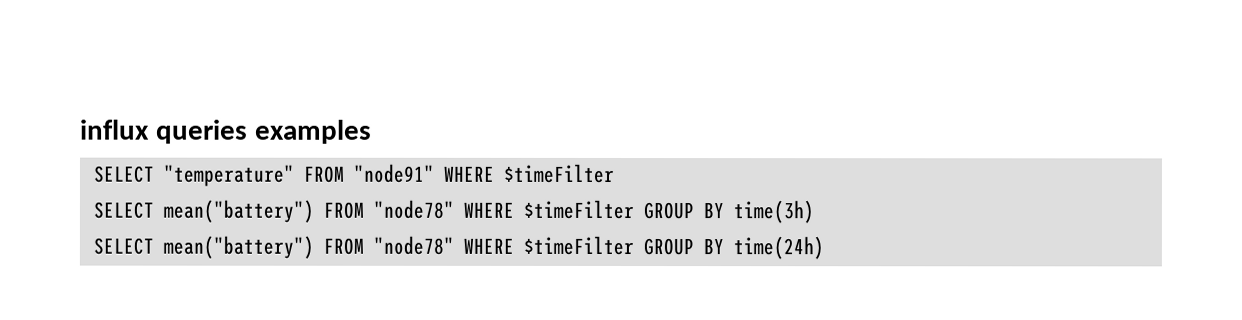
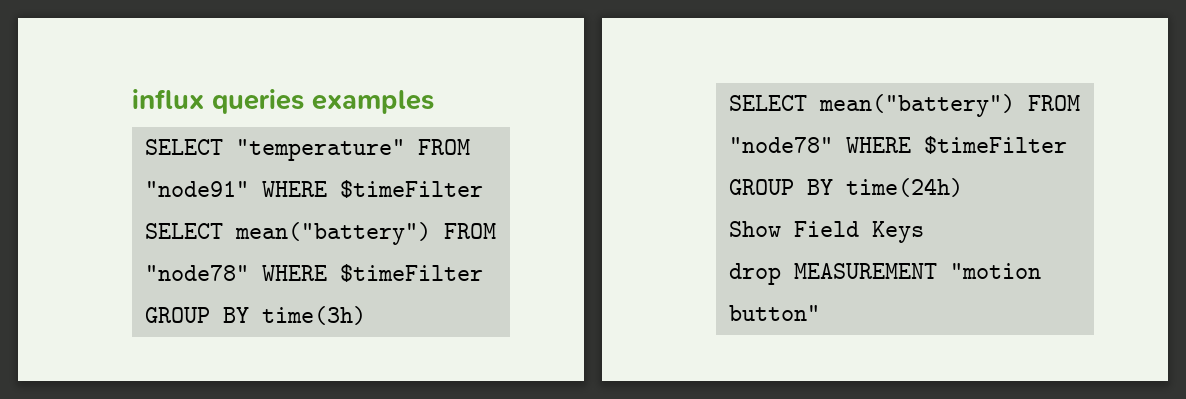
+ Show Field Keys
+ drop MEASUREMENT "motion button"

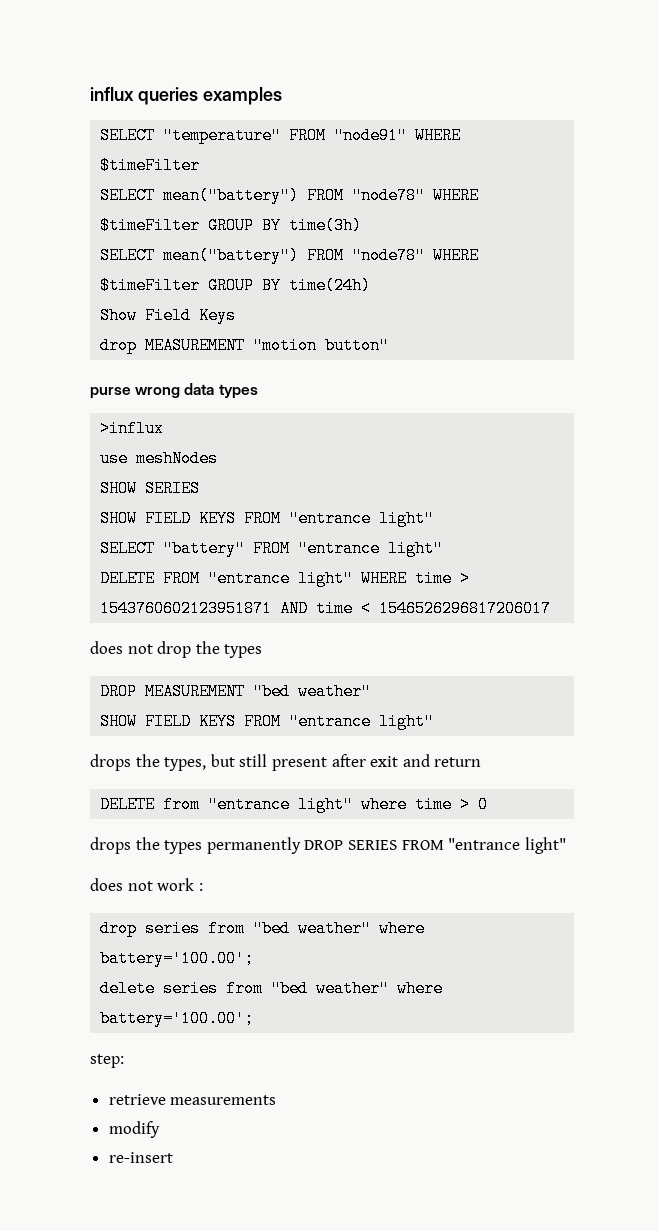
+ purse wrong data types
+ >influx
+ use meshNodes
+ SHOW SERIES
+ SHOW FIELD KEYS FROM "entrance light"
+ SELECT "battery" FROM "entrance light"
+ DELETE FROM "entrance light" WHERE time > 1543760602123951871 AND time < 1546526296817206017
+ does not drop the types
+ DROP MEASUREMENT "bed weather"
+ SHOW FIELD KEYS FROM "entrance light"
+ drops the types, but still present after exit and return
+ DELETE from "entrance light" where time > 0
+ drops the types permanently DROP SERIES FROM "entrance light"
+ does not work :
+ drop series from "bed weather" where battery='100.00';
+ delete series from "bed weather" where battery='100.00';
+ step:
+ retrieve measurements
+ modify
+ re-insert

